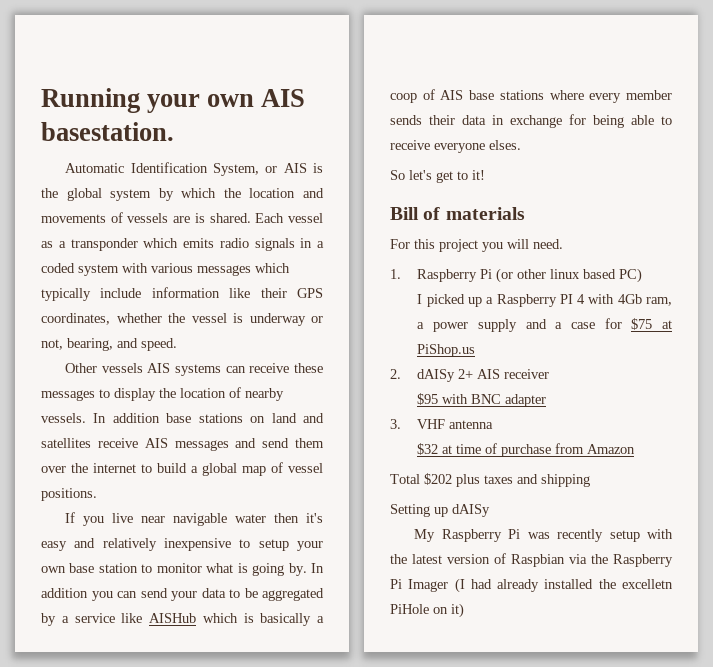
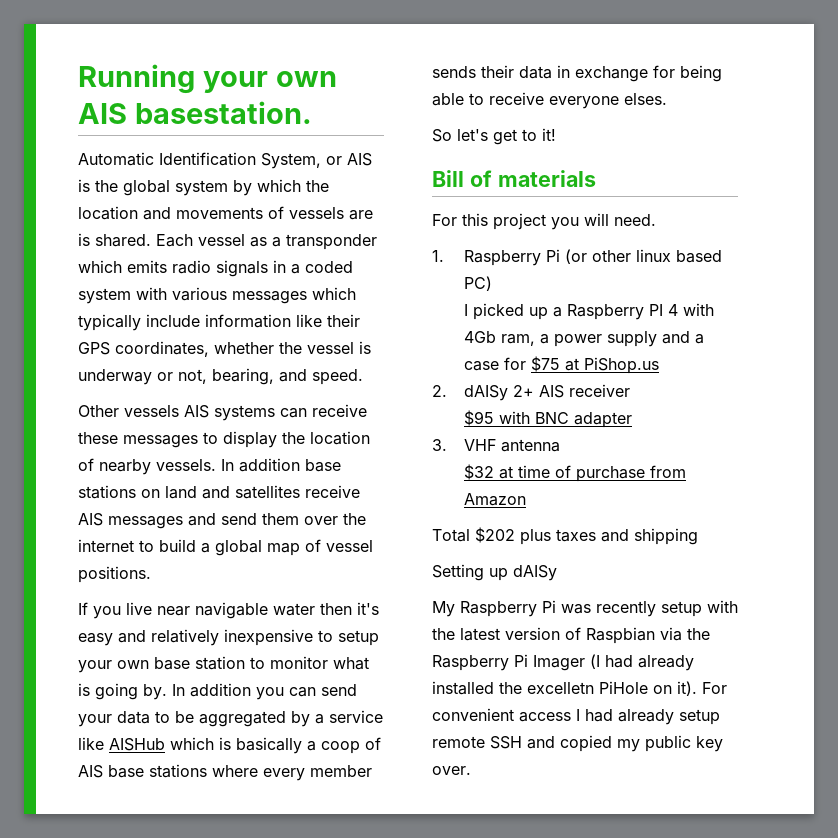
- My Raspberry Pi was recently setup with the latest version of Raspbian via the Raspberry Pi Imager (I had already installed the excelletn PiHole on it)
+ My Raspberry Pi was recently setup with the latest version of Raspbian via the Raspberry Pi Imager (I had already installed the excelletn PiHole on it). For convenient access I had already setup remote SSH and copied my public key over.

